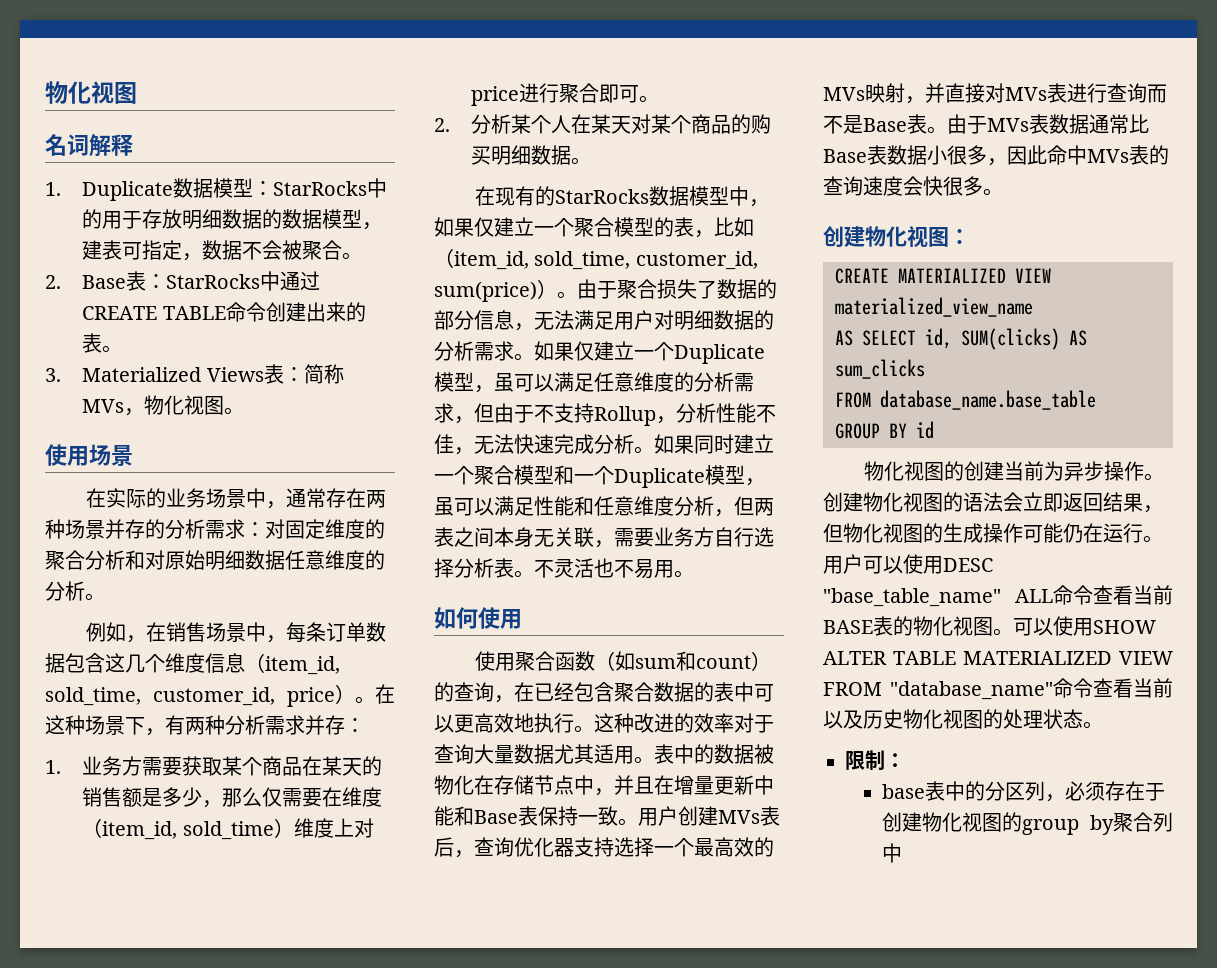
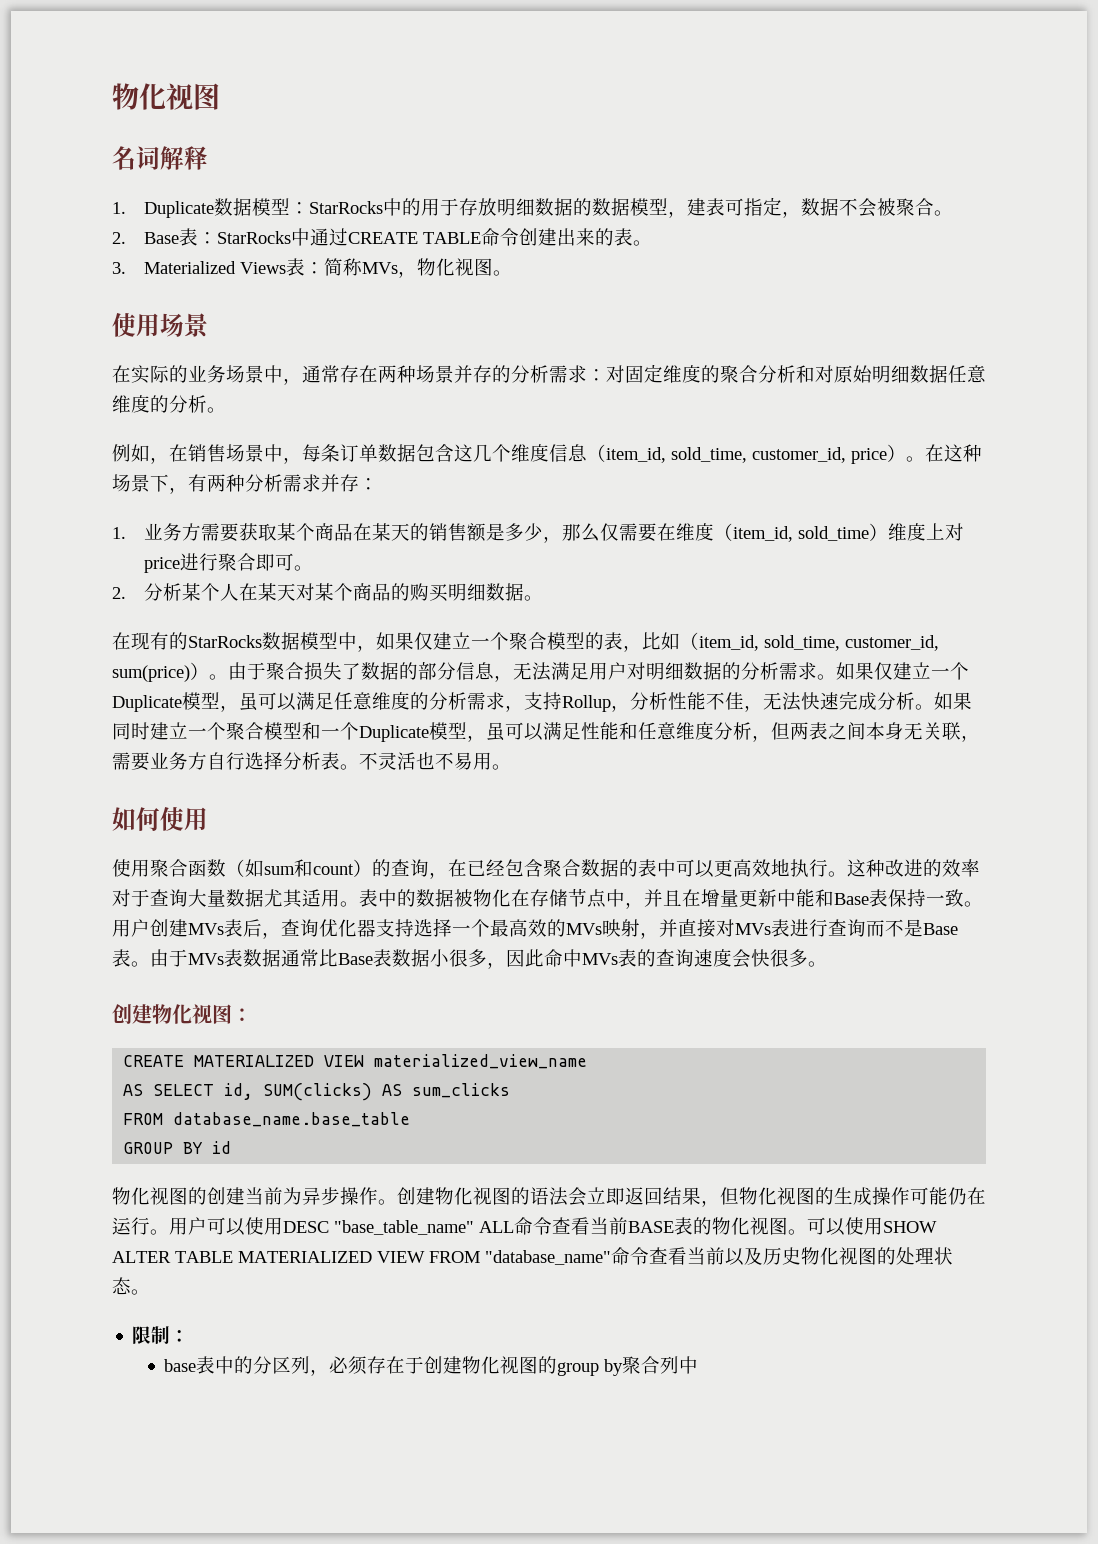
- 如果仅建立一个Duplicate模型，虽可以满足任意维度的分析需求，但由于不支持Rollup，分析性能不佳，无法快速完成分析。
+ 如果仅建立一个Duplicate模型，虽可以满足任意维度的分析需求，支持Rollup，分析性能不佳，无法快速完成分析。

